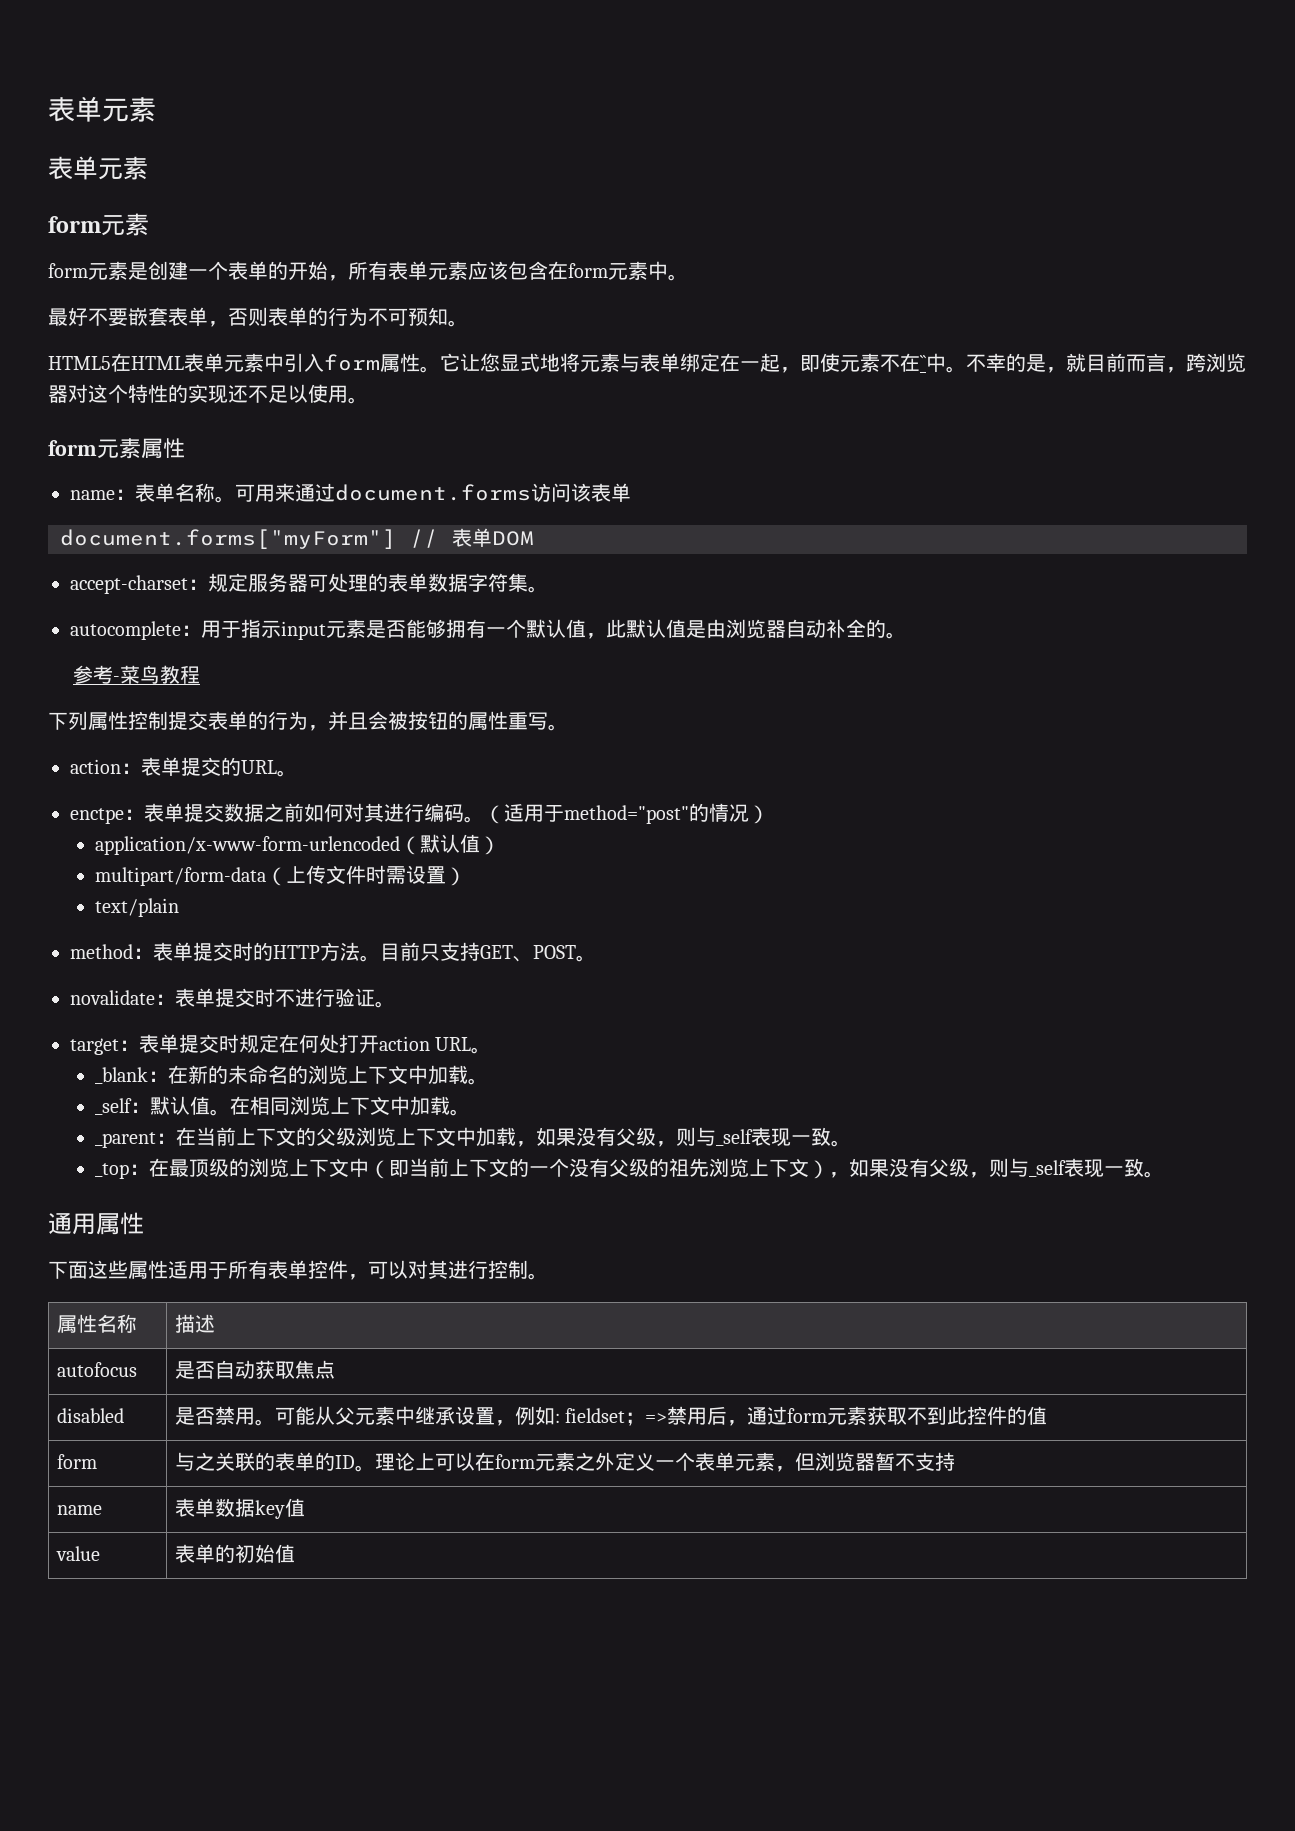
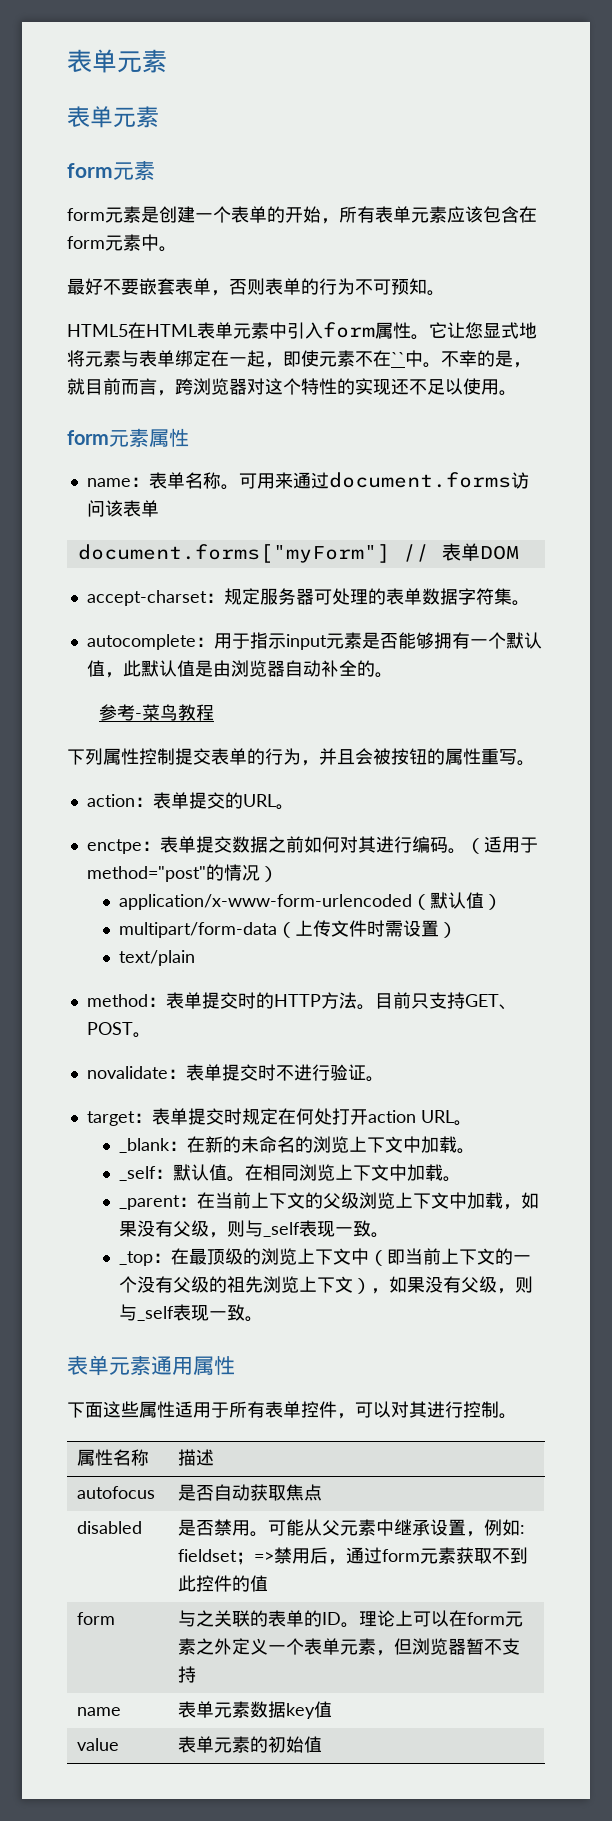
- 通用属性
+ 表单元素通用属性
- name | 表单数据key值
+ name | 表单元素数据key值
- value | 表单的初始值
+ value | 表单元素的初始值

